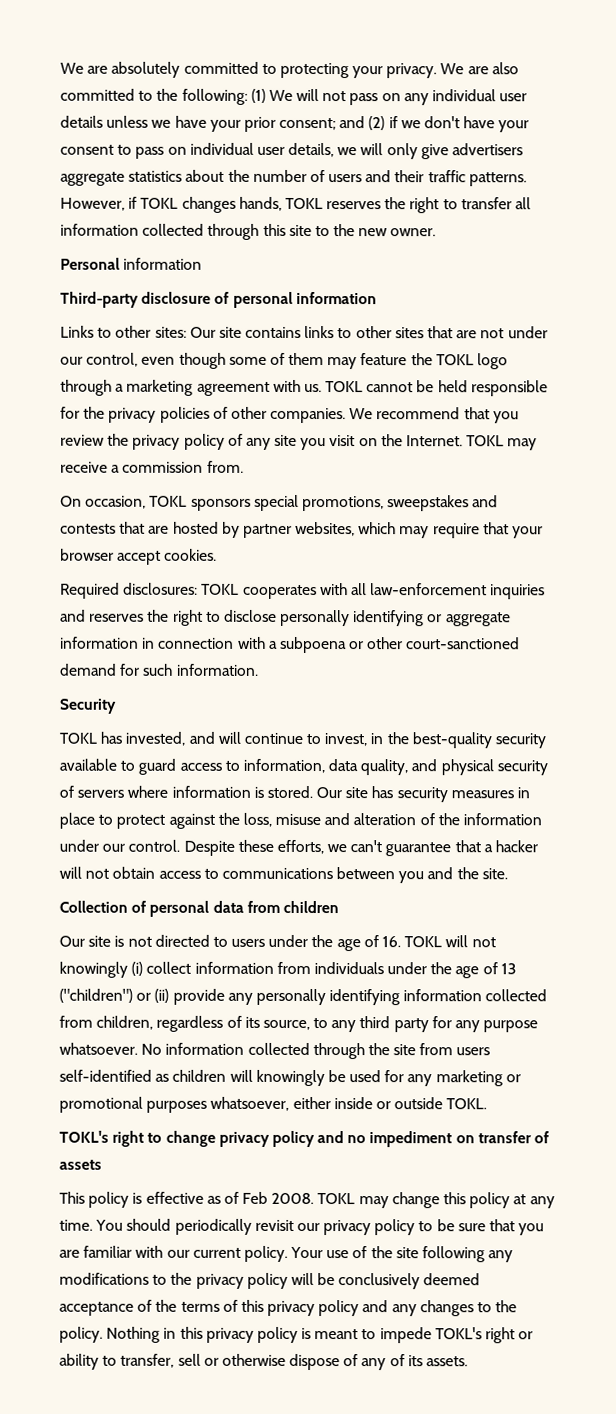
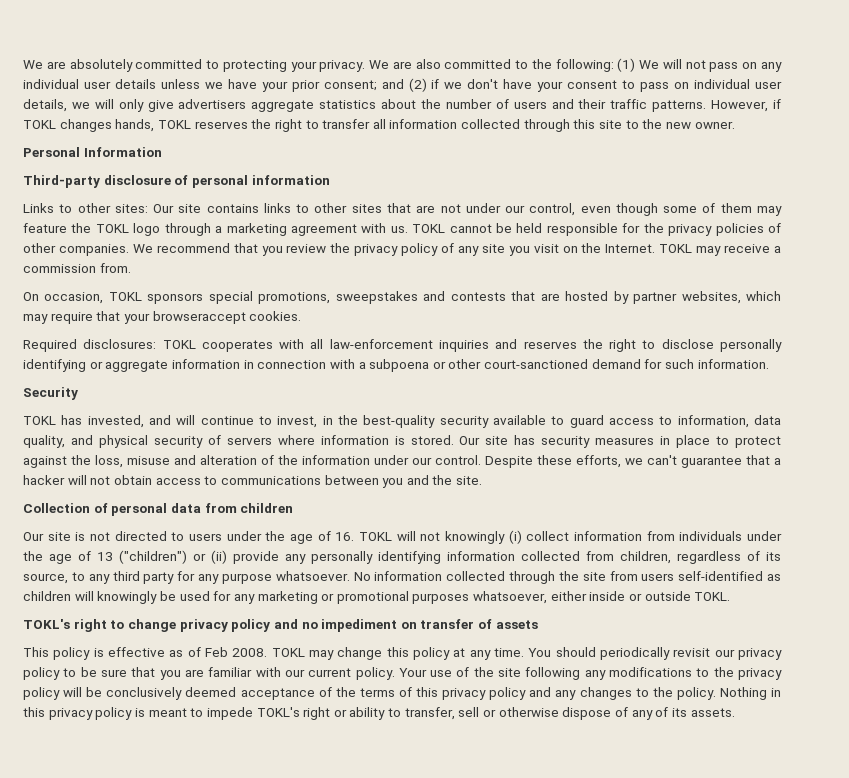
- Personal information
+ Personal Information
- On occasion, TOKL sponsors special promotions, sweepstakes and contests that are hosted by partner websites, which may require that your browser accept cookies.
+ On occasion, TOKL sponsors special promotions, sweepstakes and contests that are hosted by partner websites, which may require that your browseraccept cookies.

